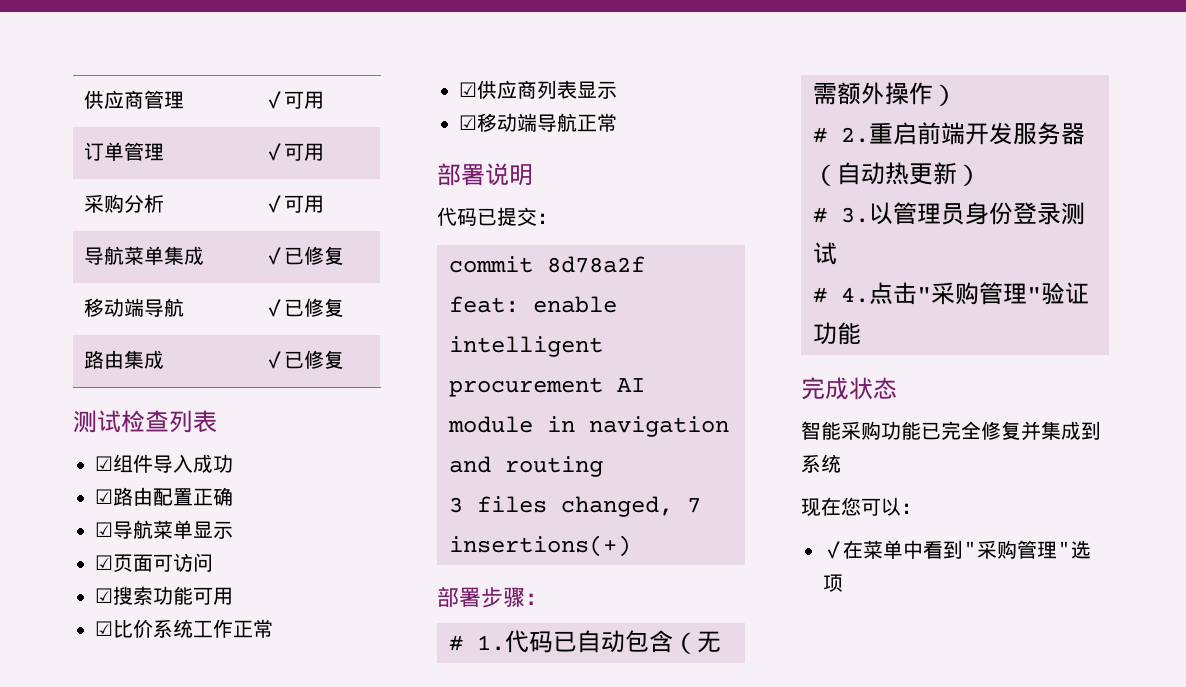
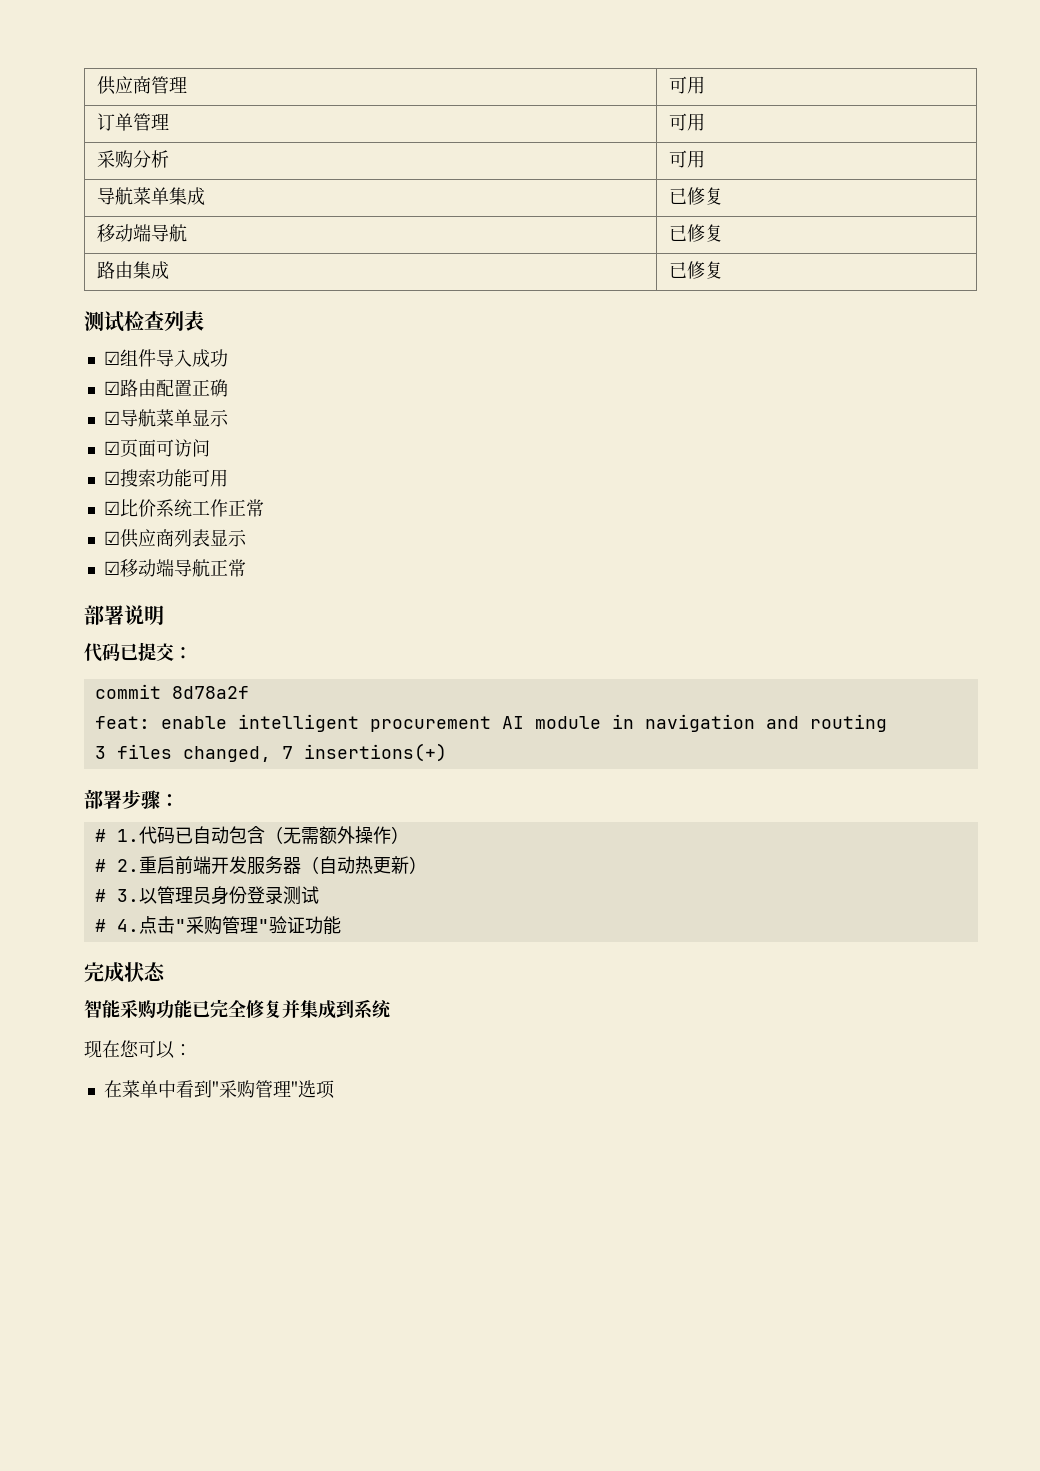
- 供应商管理 | ✓可用
+ 供应商管理 | 可用
- 订单管理 | ✓可用
+ 订单管理 | 可用
- 采购分析 | ✓可用
+ 采购分析 | 可用
- 导航菜单集成 | ✓已修复
+ 导航菜单集成 | 已修复
- 移动端导航 | ✓已修复
+ 移动端导航 | 已修复
- 路由集成 | ✓已修复
+ 路由集成 | 已修复
- ✓在菜单中看到"采购管理"选项
+ 在菜单中看到"采购管理"选项

